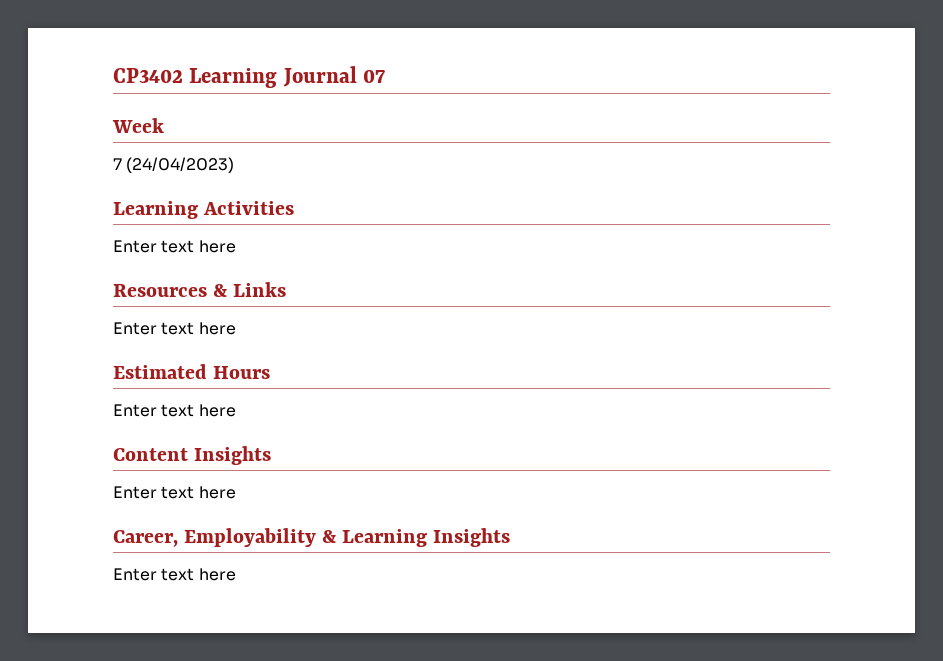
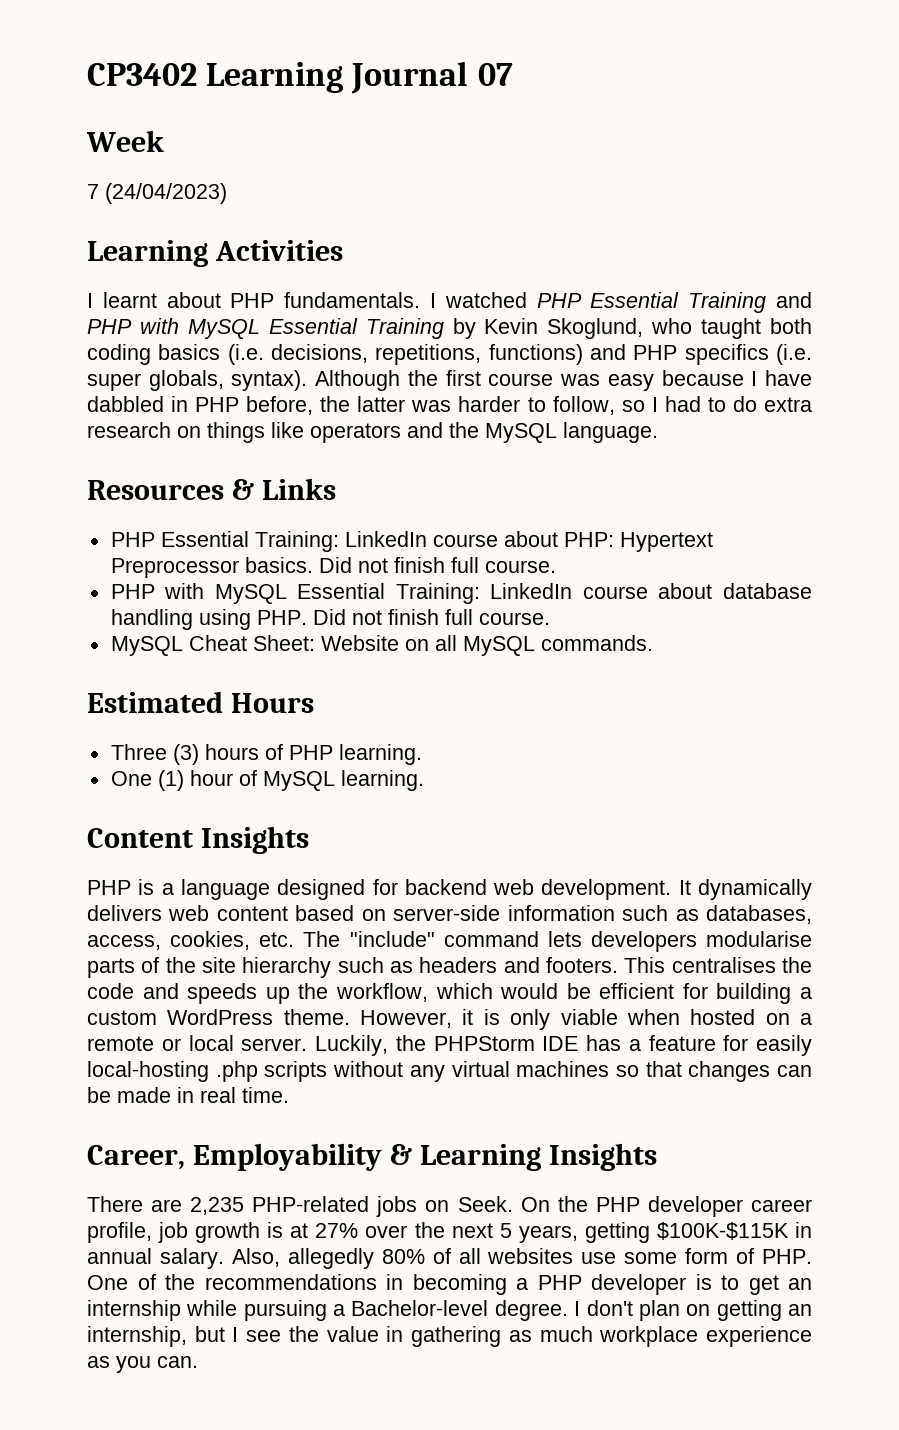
  Learning Activities
- Enter text here
+ I learnt about PHP fundamentals. I watched PHP Essential Training and PHP with MySQL Essential Training by Kevin Skoglund, who taught both coding basics (i.e. decisions, repetitions, functions) and PHP specifics (i.e. super globals, syntax). Although the first course was easy because I have dabbled in PHP before, the latter was harder to follow, so I had to do extra research on things like operators and the MySQL language.
  Resources & Links
- Enter text here
+ PHP Essential Training: LinkedIn course about PHP: Hypertext Preprocessor basics. Did not finish full course.
+ PHP with MySQL Essential Training: LinkedIn course about database handling using PHP. Did not finish full course.
+ MySQL Cheat Sheet: Website on all MySQL commands.
  Estimated Hours
- Enter text here
+ Three (3) hours of PHP learning.
+ One (1) hour of MySQL learning.
  Content Insights
- Enter text here
+ PHP is a language designed for backend web development. It dynamically delivers web content based on server-side information such as databases, access, cookies, etc. The "include" command lets developers modularise parts of the site hierarchy such as headers and footers. This centralises the code and speeds up the workflow, which would be efficient for building a custom WordPress theme. However, it is only viable when hosted on a remote or local server. Luckily, the PHPStorm IDE has a feature for easily local-hosting .php scripts without any virtual machines so that changes can be made in real time.
  Career, Employability & Learning Insights
- Enter text here
+ There are 2,235 PHP-related jobs on Seek. On the PHP developer career profile, job growth is at 27% over the next 5 years, getting $100K-$115K in annual salary. Also, allegedly 80% of all websites use some form of PHP. One of the recommendations in becoming a PHP developer is to get an internship while pursuing a Bachelor-level degree. I don't plan on getting an internship, but I see the value in gathering as much workplace experience as you can.

